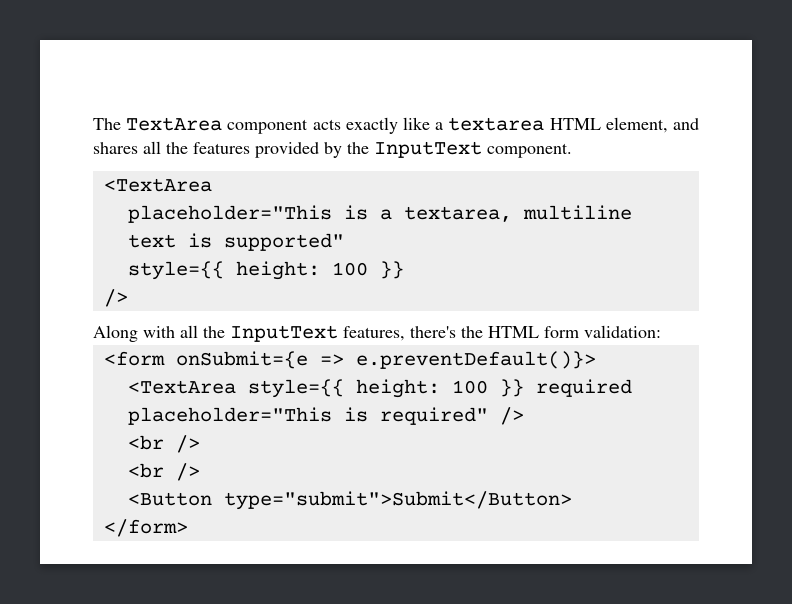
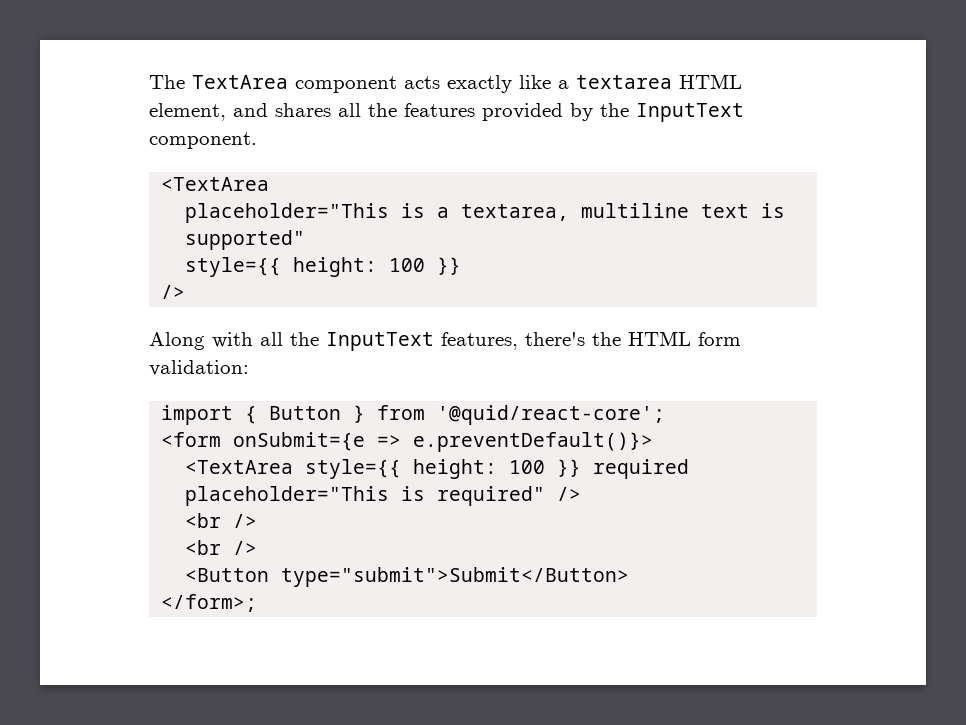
+ import { Button } from '@quid/react-core';
- </form>
+ </form>;

